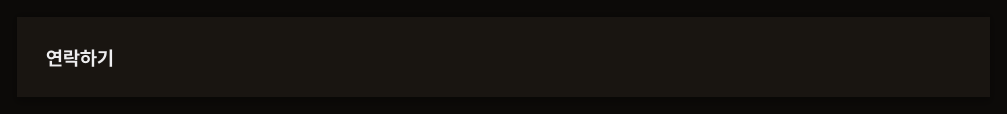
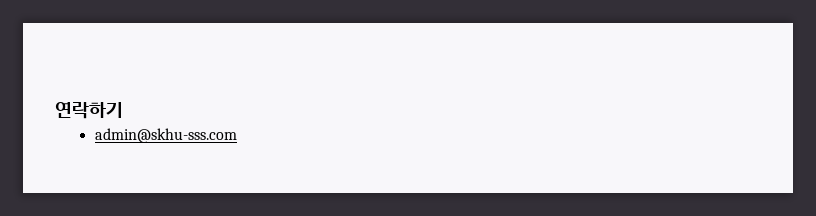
+ admin@skhu-sss.com

